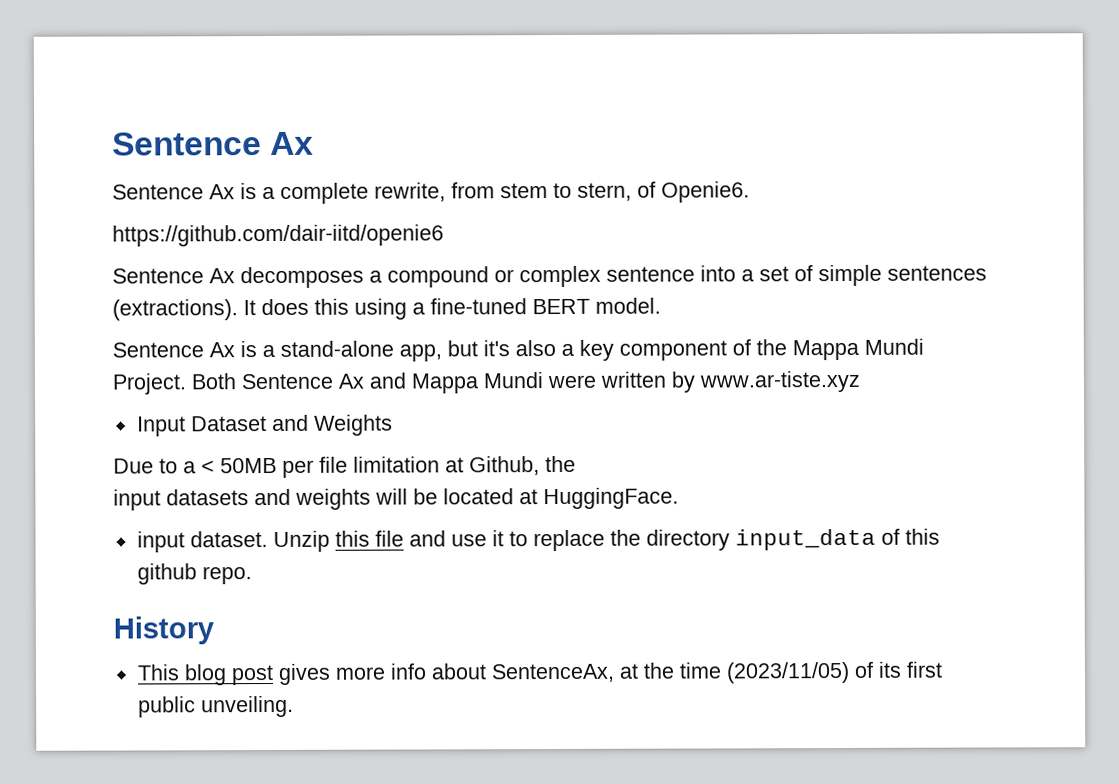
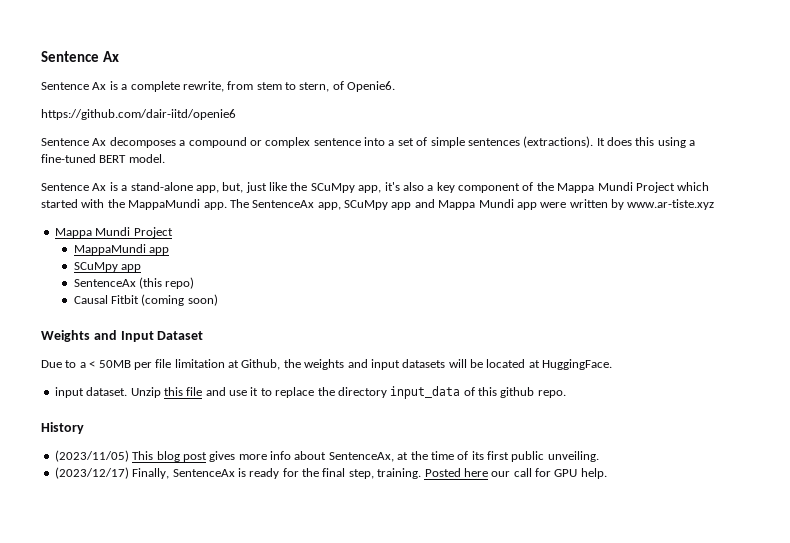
- Sentence Ax is a stand-alone app, but it's also a key component of the Mappa Mundi Project. Both Sentence Ax and Mappa Mundi were written by www.ar-tiste.xyz
- Input Dataset and Weights
+ Sentence Ax is a stand-alone app, but, just like the SCuMpy app, it's also a key component of the Mappa Mundi Project which started with the MappaMundi app. The SentenceAx app, SCuMpy app and Mappa Mundi app were written by www.ar-tiste.xyz
+ Mappa Mundi Project
+ MappaMundi app
+ SCuMpy app
+ SentenceAx (this repo)
+ Causal Fitbit (coming soon)
+ Weights and Input Dataset
- Due to a < 50MB per file limitation at Github, the
- input datasets and weights will be located at HuggingFace.
+ Due to a < 50MB per file limitation at Github, the weights and input datasets will be located at HuggingFace.
- This blog post gives more info about SentenceAx, at the time (2023/11/05) of its first public unveiling.
+ (2023/11/05) This blog post gives more info about SentenceAx, at the time of its first public unveiling.
+ (2023/12/17) Finally, SentenceAx is ready for the final step, training. Posted here our call for GPU help.

